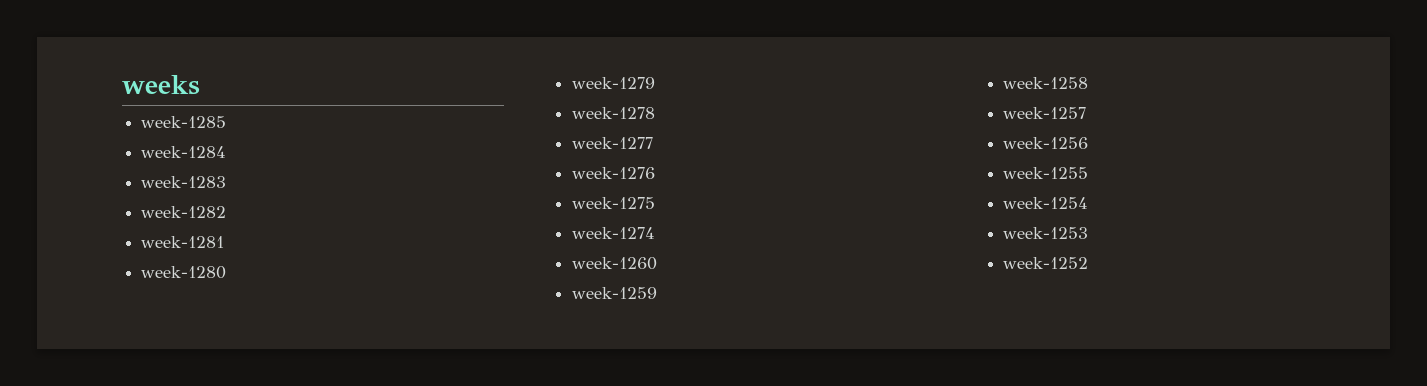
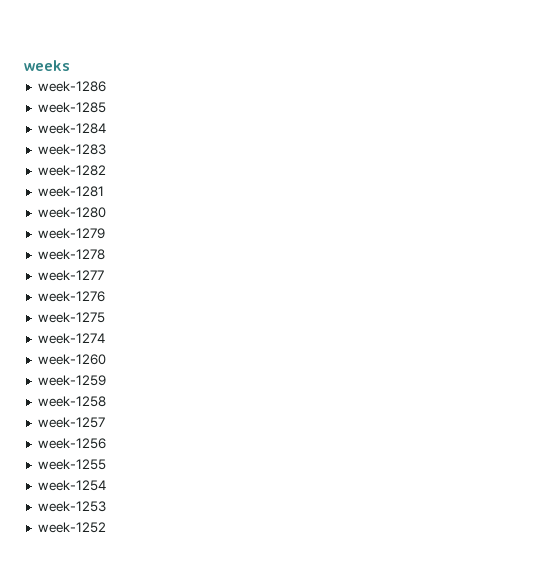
+ week-1286

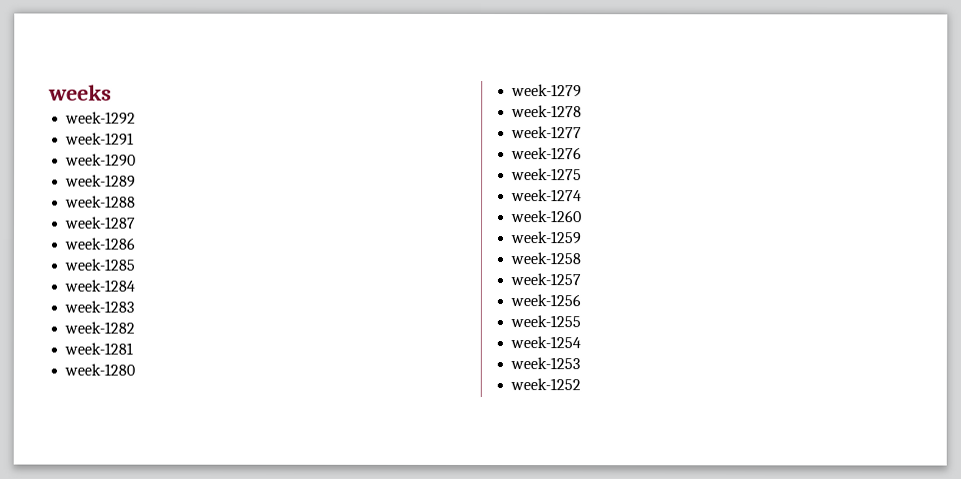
+ week-1292
+ week-1291
+ week-1290
+ week-1289
+ week-1288
+ week-1287

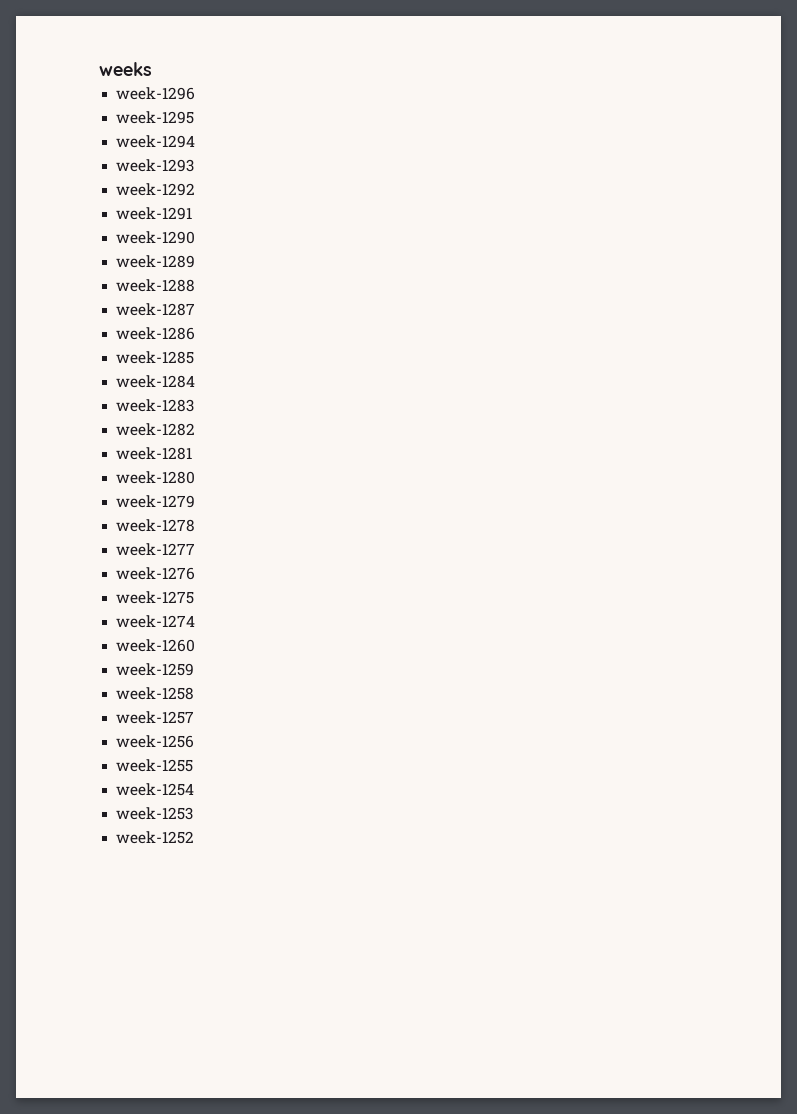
+ week-1296
+ week-1295
+ week-1294
+ week-1293

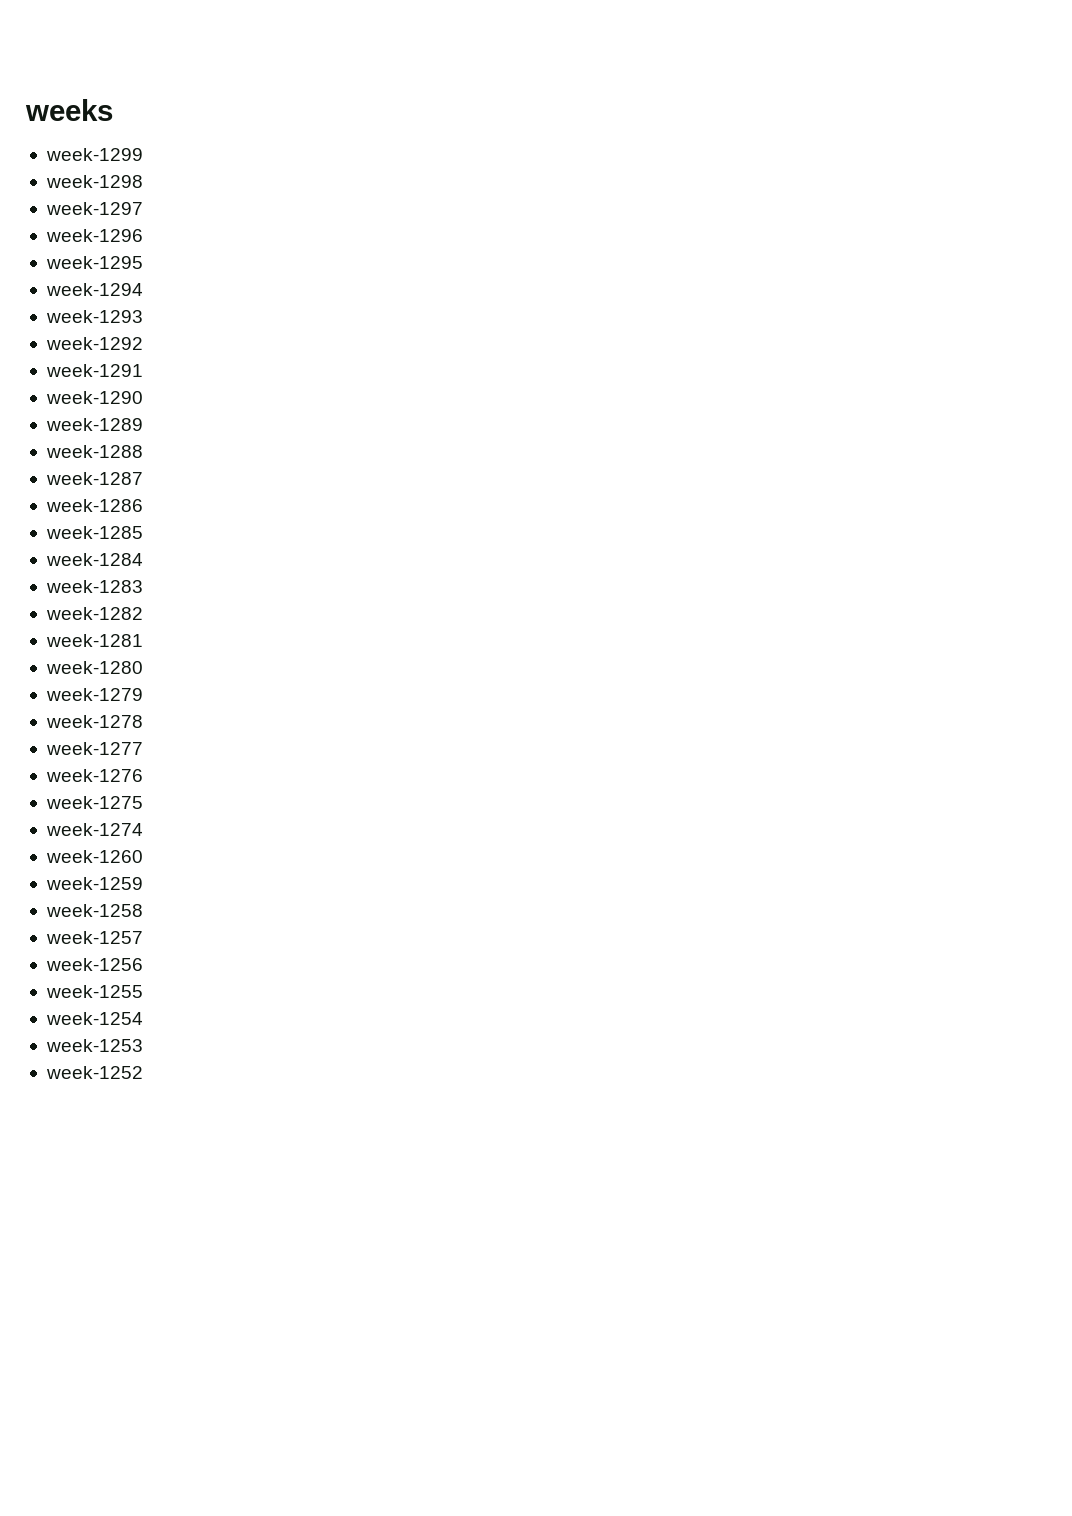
+ week-1299
+ week-1298
+ week-1297

